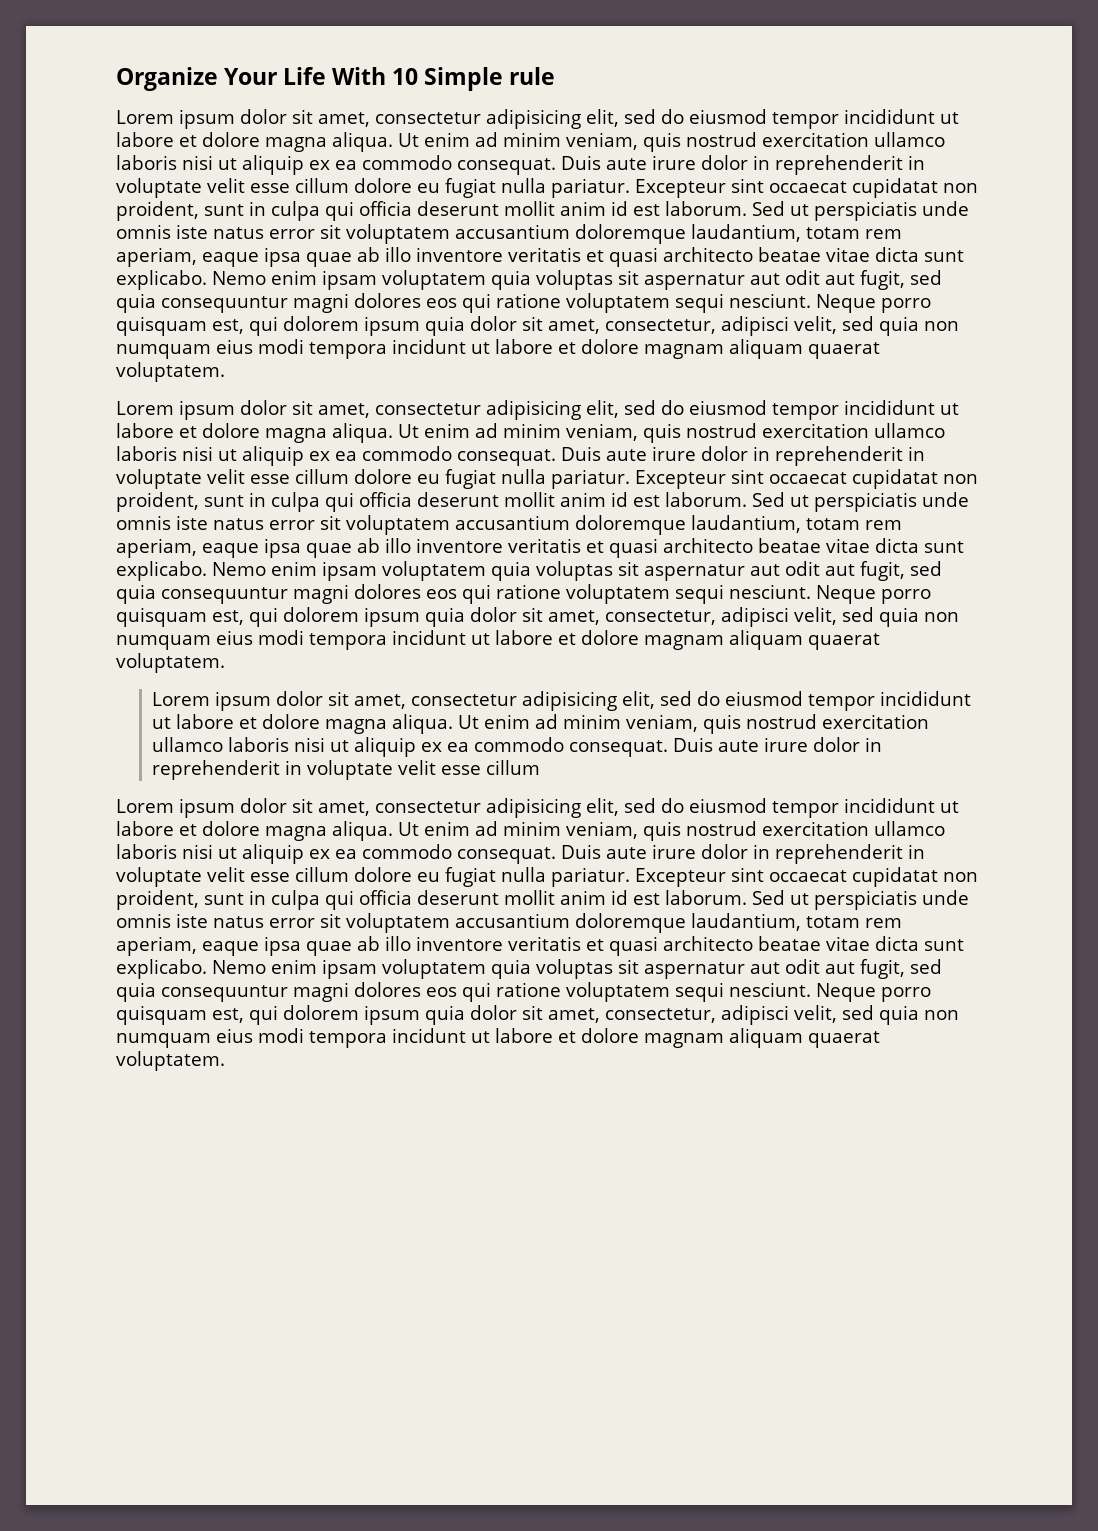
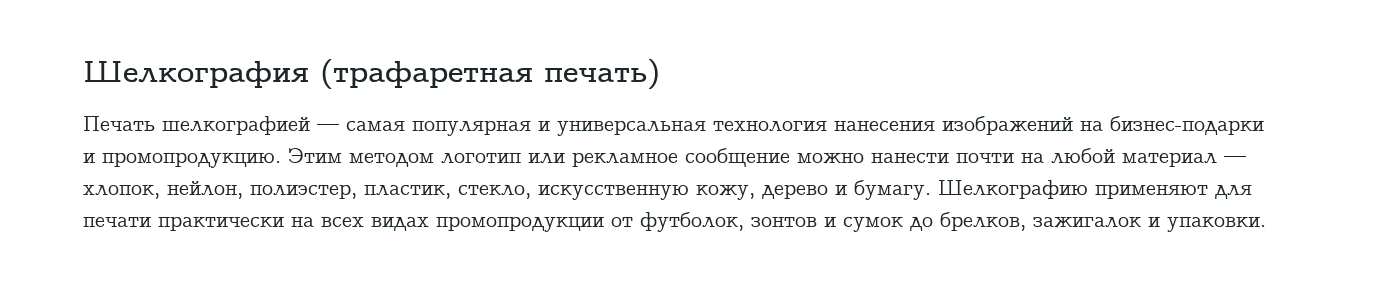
- Organize Your Life With 10 Simple rule
- Lorem ipsum dolor sit amet, consectetur adipisicing elit, sed do eiusmod tempor incididunt ut labore et dolore magna aliqua. Ut enim ad minim veniam, quis nostrud exercitation ullamco laboris nisi ut aliquip ex ea commodo consequat. Duis aute irure dolor in reprehenderit in voluptate velit esse cillum dolore eu fugiat nulla pariatur. Excepteur sint occaecat cupidatat non proident, sunt in culpa qui officia deserunt mollit anim id est laborum. Sed ut perspiciatis unde omnis iste natus error sit voluptatem accusantium doloremque laudantium, totam rem aperiam, eaque ipsa quae ab illo inventore veritatis et quasi architecto beatae vitae dicta sunt explicabo. Nemo enim ipsam voluptatem quia voluptas sit aspernatur aut odit aut fugit, sed quia consequuntur magni dolores eos qui ratione voluptatem sequi nesciunt. Neque porro quisquam est, qui dolorem ipsum quia dolor sit amet, consectetur, adipisci velit, sed quia non numquam eius modi tempora incidunt ut labore et dolore magnam aliquam quaerat voluptatem.
- Lorem ipsum dolor sit amet, consectetur adipisicing elit, sed do eiusmod tempor incididunt ut labore et dolore magna aliqua. Ut enim ad minim veniam, quis nostrud exercitation ullamco laboris nisi ut aliquip ex ea commodo consequat. Duis aute irure dolor in reprehenderit in voluptate velit esse cillum dolore eu fugiat nulla pariatur. Excepteur sint occaecat cupidatat non proident, sunt in culpa qui officia deserunt mollit anim id est laborum. Sed ut perspiciatis unde omnis iste natus error sit voluptatem accusantium doloremque laudantium, totam rem aperiam, eaque ipsa quae ab illo inventore veritatis et quasi architecto beatae vitae dicta sunt explicabo. Nemo enim ipsam voluptatem quia voluptas sit aspernatur aut odit aut fugit, sed quia consequuntur magni dolores eos qui ratione voluptatem sequi nesciunt. Neque porro quisquam est, qui dolorem ipsum quia dolor sit amet, consectetur, adipisci velit, sed quia non numquam eius modi tempora incidunt ut labore et dolore magnam aliquam quaerat voluptatem.
- Lorem ipsum dolor sit amet, consectetur adipisicing elit, sed do eiusmod tempor incididunt ut labore et dolore magna aliqua. Ut enim ad minim veniam, quis nostrud exercitation ullamco laboris nisi ut aliquip ex ea commodo consequat. Duis aute irure dolor in reprehenderit in voluptate velit esse cillum
- Lorem ipsum dolor sit amet, consectetur adipisicing elit, sed do eiusmod tempor incididunt ut labore et dolore magna aliqua. Ut enim ad minim veniam, quis nostrud exercitation ullamco laboris nisi ut aliquip ex ea commodo consequat. Duis aute irure dolor in reprehenderit in voluptate velit esse cillum dolore eu fugiat nulla pariatur. Excepteur sint occaecat cupidatat non proident, sunt in culpa qui officia deserunt mollit anim id est laborum. Sed ut perspiciatis unde omnis iste natus error sit voluptatem accusantium doloremque laudantium, totam rem aperiam, eaque ipsa quae ab illo inventore veritatis et quasi architecto beatae vitae dicta sunt explicabo. Nemo enim ipsam voluptatem quia voluptas sit aspernatur aut odit aut fugit, sed quia consequuntur magni dolores eos qui ratione voluptatem sequi nesciunt. Neque porro quisquam est, qui dolorem ipsum quia dolor sit amet, consectetur, adipisci velit, sed quia non numquam eius modi tempora incidunt ut labore et dolore magnam aliquam quaerat voluptatem.
+ Шелкография (трафаретная печать)
+ Печать шелкографией — самая популярная и универсальная технология нанесения изображений на бизнес-подарки и промопродукцию. Этим методом логотип или рекламное сообщение можно нанести почти на любой материал — хлопок, нейлон, полиэстер, пластик, стекло, искусственную кожу, дерево и бумагу. Шелкографию применяют для печати практически на всех видах промопродукции от футболок, зонтов и сумок до брелков, зажигалок и упаковки.

